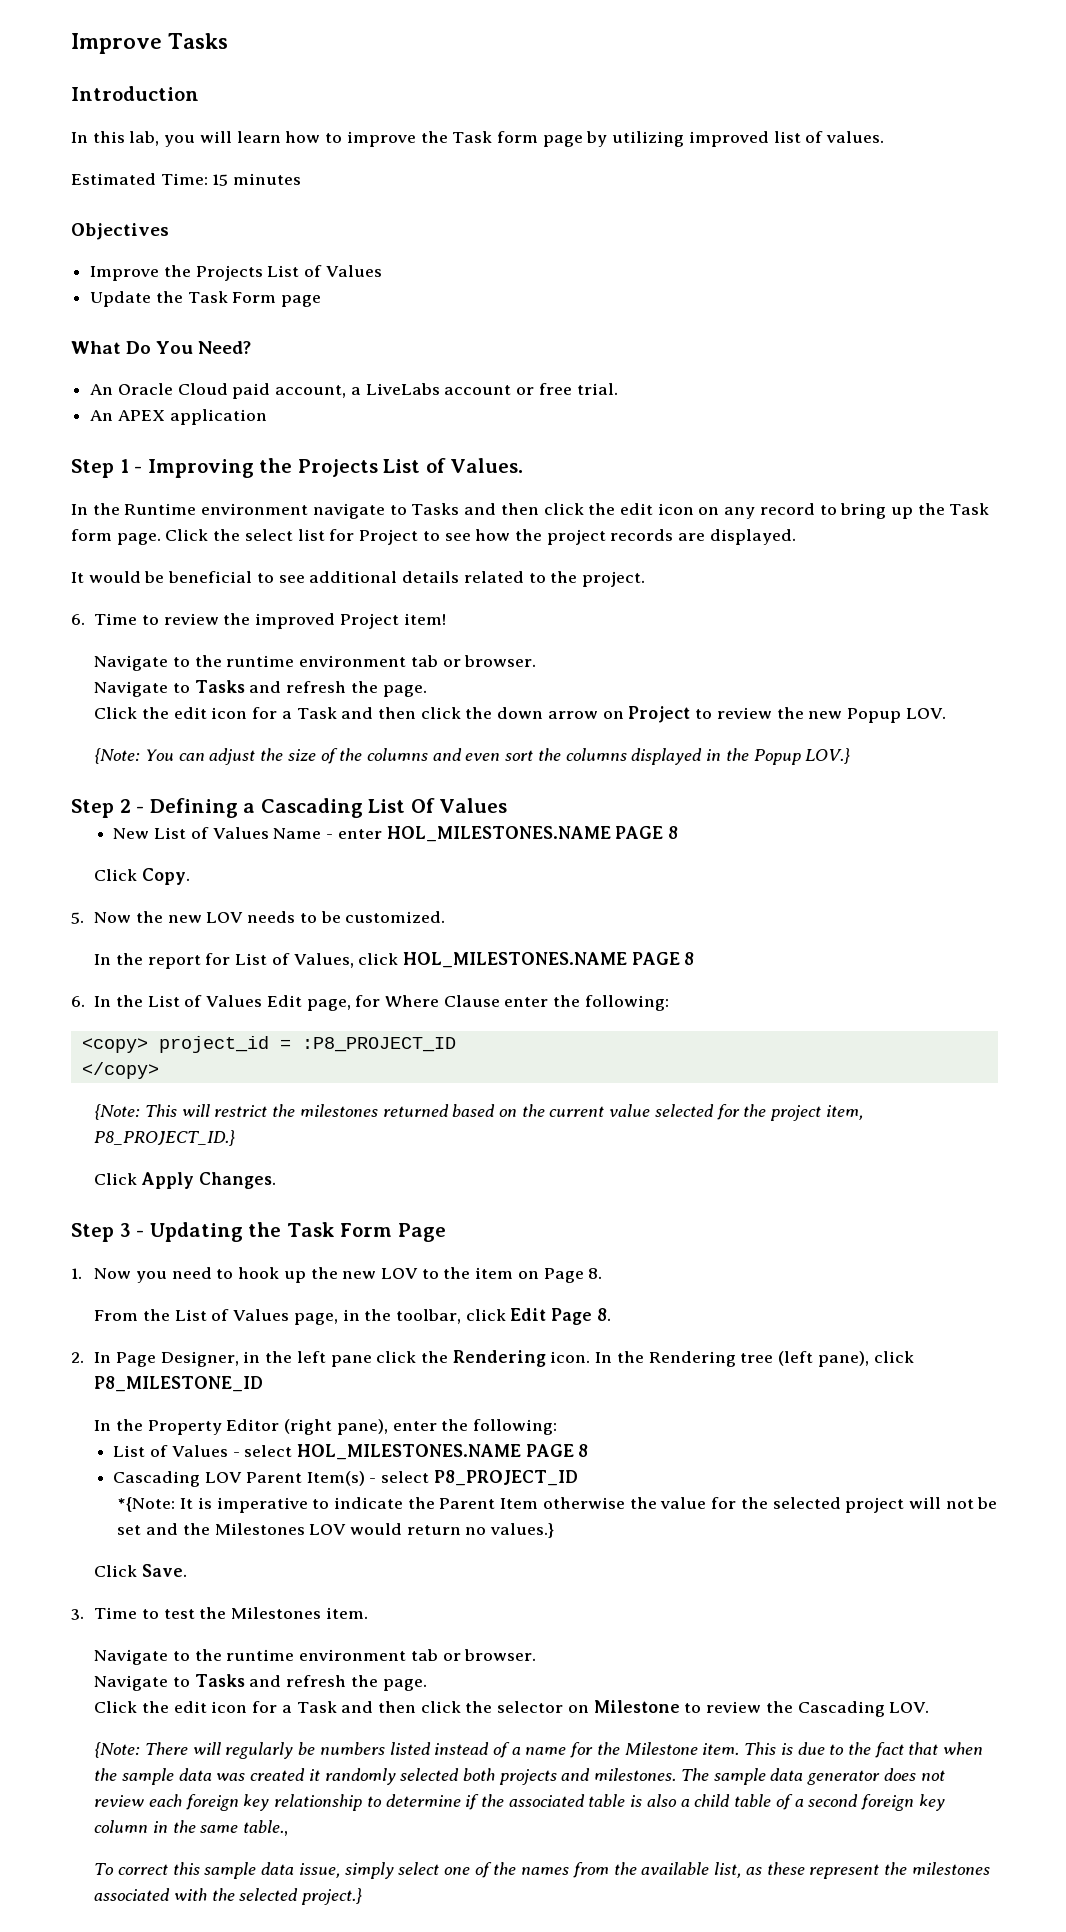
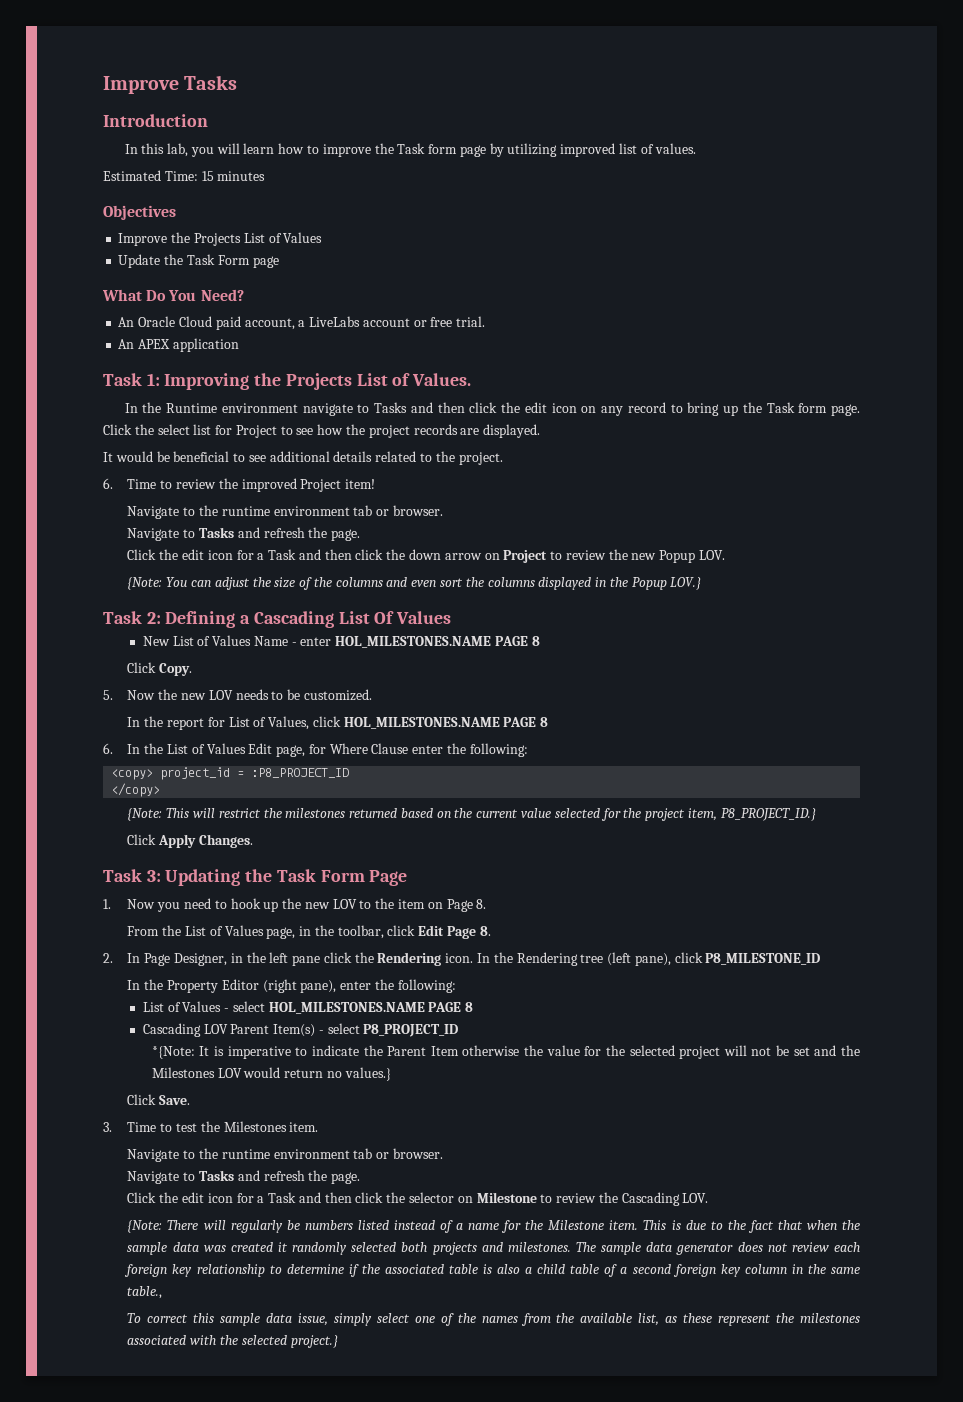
- Step 1 - Improving the Projects List of Values.
+ Task 1: Improving the Projects List of Values.
- Step 2 - Defining a Cascading List Of Values
+ Task 2: Defining a Cascading List Of Values
- Step 3 - Updating the Task Form Page
+ Task 3: Updating the Task Form Page

